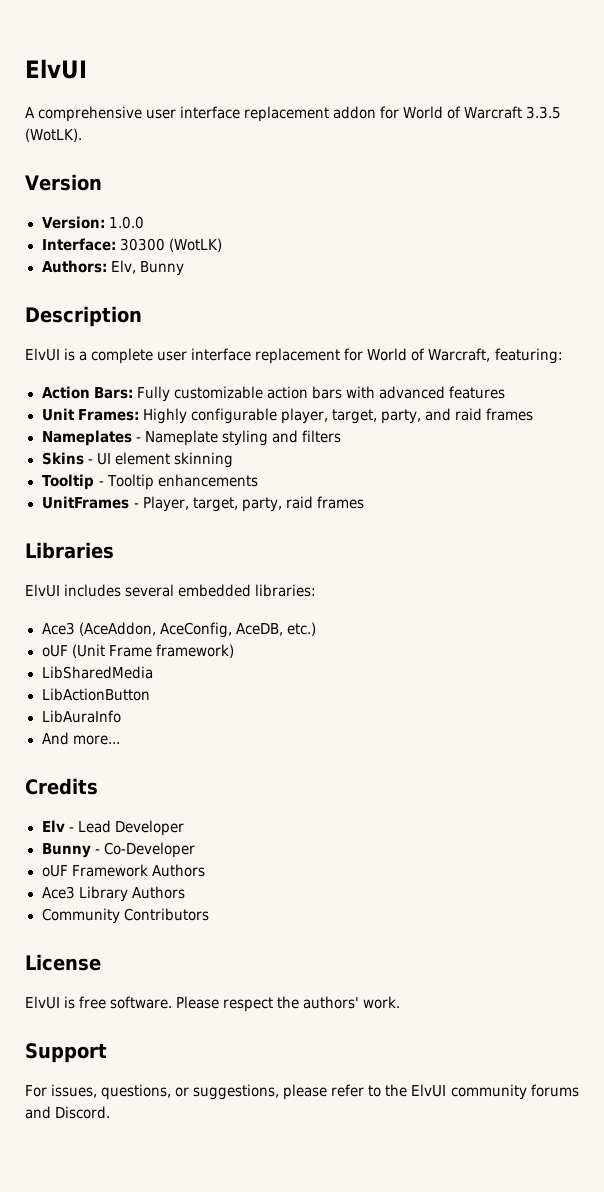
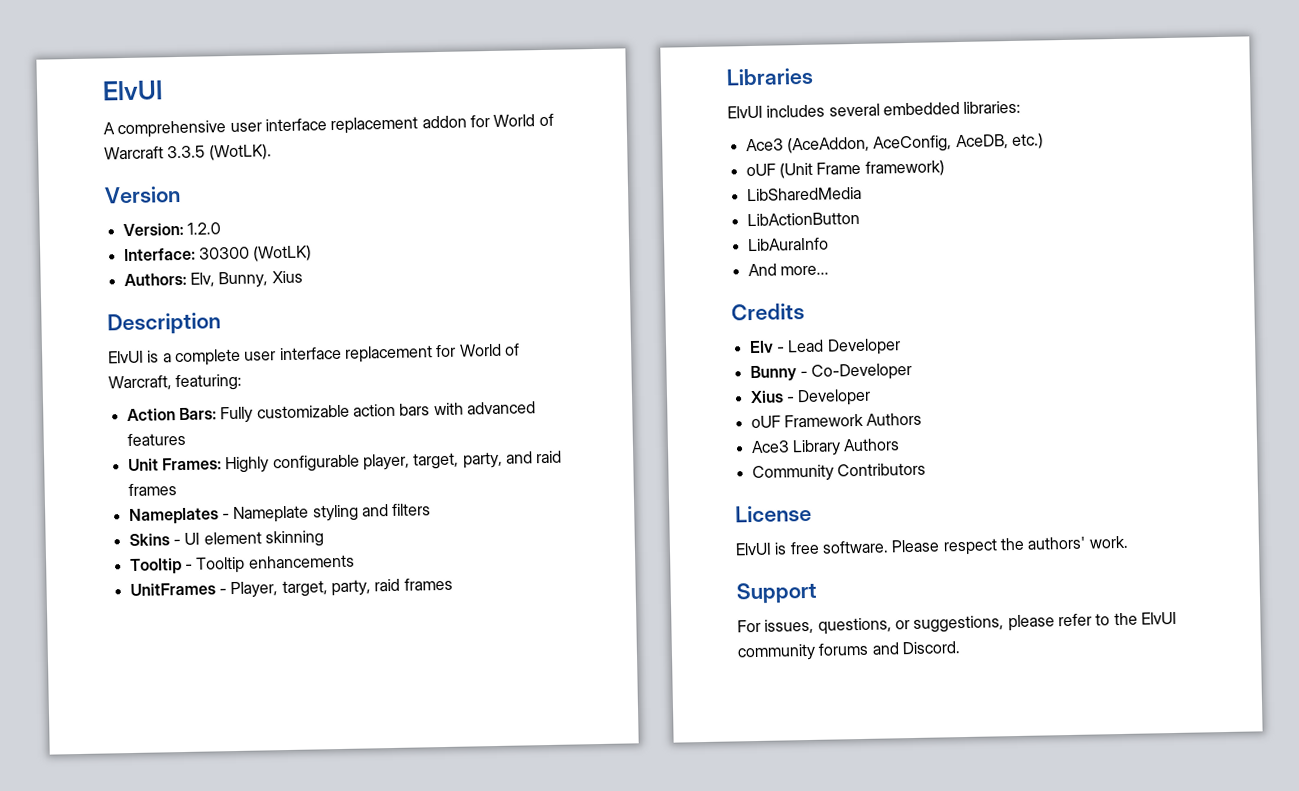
- Version: 1.0.0
+ Version: 1.2.0
- Authors: Elv, Bunny
+ Authors: Elv, Bunny, Xius
+ Xius - Developer

